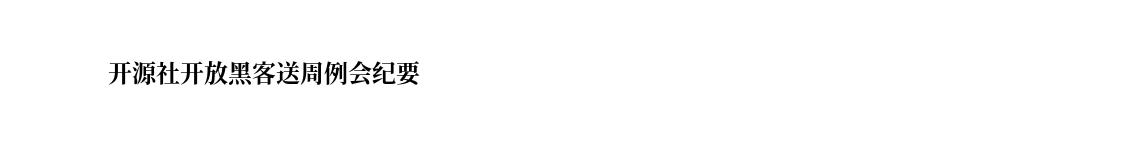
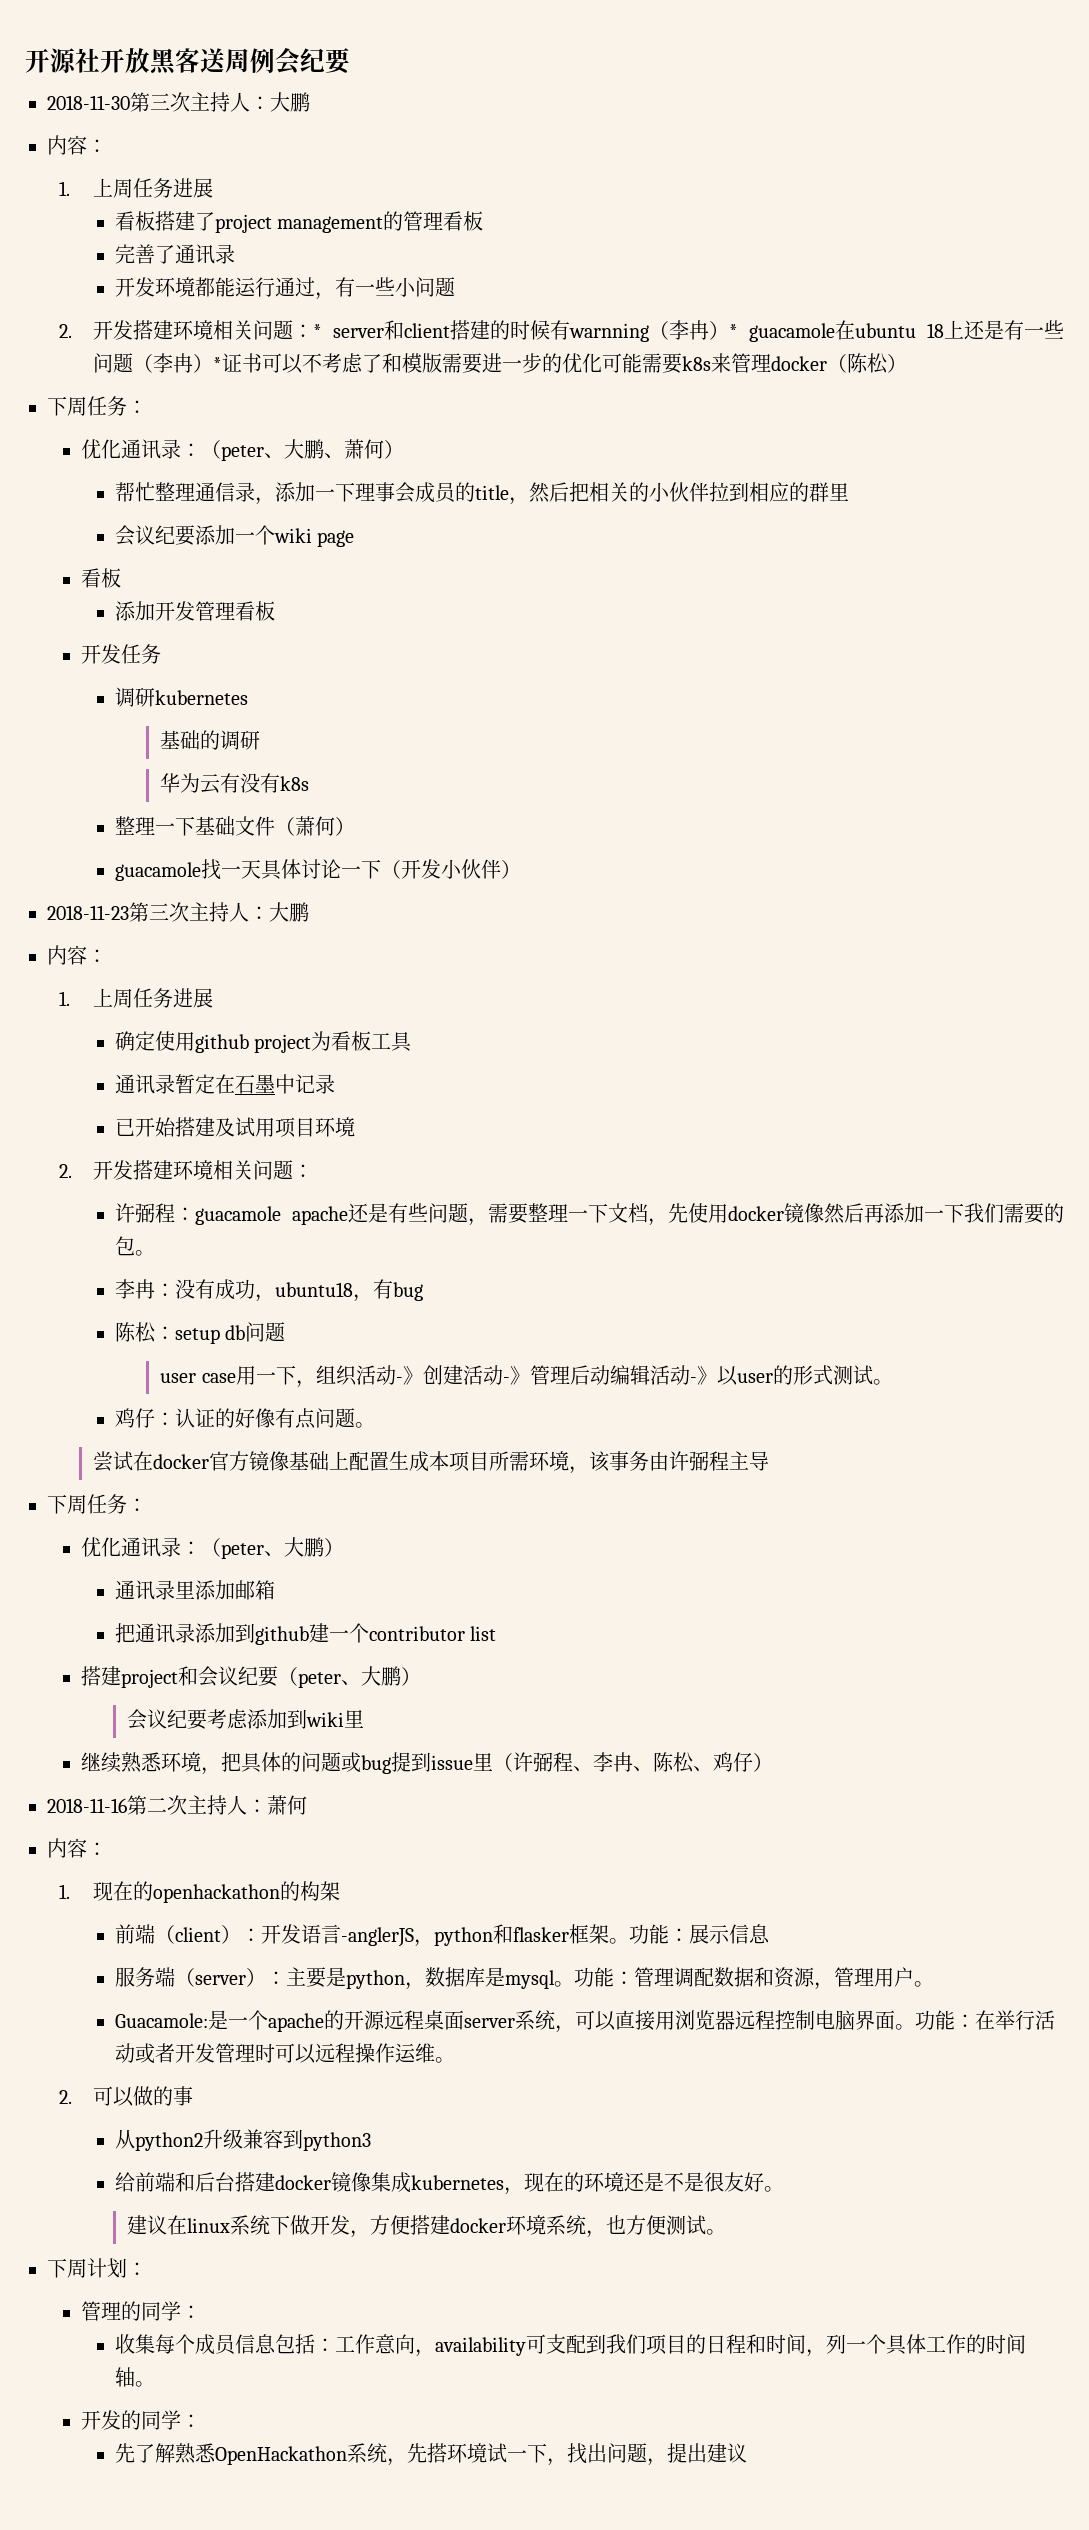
+ 2018-11-30第三次主持人：大鹏
+ 内容：
+ 1.上周任务进展
+ 看板搭建了project management的管理看板
+ 完善了通讯录
+ 开发环境都能运行通过，有一些小问题
+ 2.开发搭建环境相关问题：* server和client搭建的时候有warnning（李冉）* guacamole在ubuntu 18上还是有一些问题（李冉）*证书可以不考虑了和模版需要进一步的优化可能需要k8s来管理docker（陈松）
+ 下周任务：
+ 优化通讯录：（peter、大鹏、萧何）
+ 帮忙整理通信录，添加一下理事会成员的title，然后把相关的小伙伴拉到相应的群里
+ 会议纪要添加一个wiki page
+ 看板
+ 添加开发管理看板
+ 开发任务
+ 调研kubernetes
+ 基础的调研
+ 华为云有没有k8s
+ 整理一下基础文件（萧何）
+ guacamole找一天具体讨论一下（开发小伙伴）
+ 2018-11-23第三次主持人：大鹏
+ 内容：
+ 1.上周任务进展
+ 确定使用github project为看板工具
+ 通讯录暂定在石墨中记录
+ 已开始搭建及试用项目环境
+ 2.开发搭建环境相关问题：
+ 许弼程：guacamole apache还是有些问题，需要整理一下文档，先使用docker镜像然后再添加一下我们需要的包。
+ 李冉：没有成功，ubuntu18，有bug
+ 陈松：setup db问题
+ user case用一下，组织活动-》创建活动-》管理后动编辑活动-》以user的形式测试。
+ 鸡仔：认证的好像有点问题。
+ 尝试在docker官方镜像基础上配置生成本项目所需环境，该事务由许弼程主导
+ 下周任务：
+ 优化通讯录：（peter、大鹏）
+ 通讯录里添加邮箱
+ 把通讯录添加到github建一个contributor list
+ 搭建project和会议纪要（peter、大鹏）
+ 会议纪要考虑添加到wiki里
+ 继续熟悉环境，把具体的问题或bug提到issue里（许弼程、李冉、陈松、鸡仔）
+ 2018-11-16第二次主持人：萧何
+ 内容：
+ 1.现在的openhackathon的构架
+ 前端（client）：开发语言-anglerJS，python和flasker框架。功能：展示信息
+ 服务端（server）：主要是python，数据库是mysql。功能：管理调配数据和资源，管理用户。
+ Guacamole:是一个apache的开源远程桌面server系统，可以直接用浏览器远程控制电脑界面。功能：在举行活动或者开发管理时可以远程操作运维。
+ 2.可以做的事
+ 从python2升级兼容到python3
+ 给前端和后台搭建docker镜像集成kubernetes，现在的环境还是不是很友好。
+ 建议在linux系统下做开发，方便搭建docker环境系统，也方便测试。
+ 下周计划：
+ 管理的同学：
+ 收集每个成员信息包括：工作意向，availability可支配到我们项目的日程和时间，列一个具体工作的时间轴。
+ 开发的同学：
+ 先了解熟悉OpenHackathon系统，先搭环境试一下，找出问题，提出建议

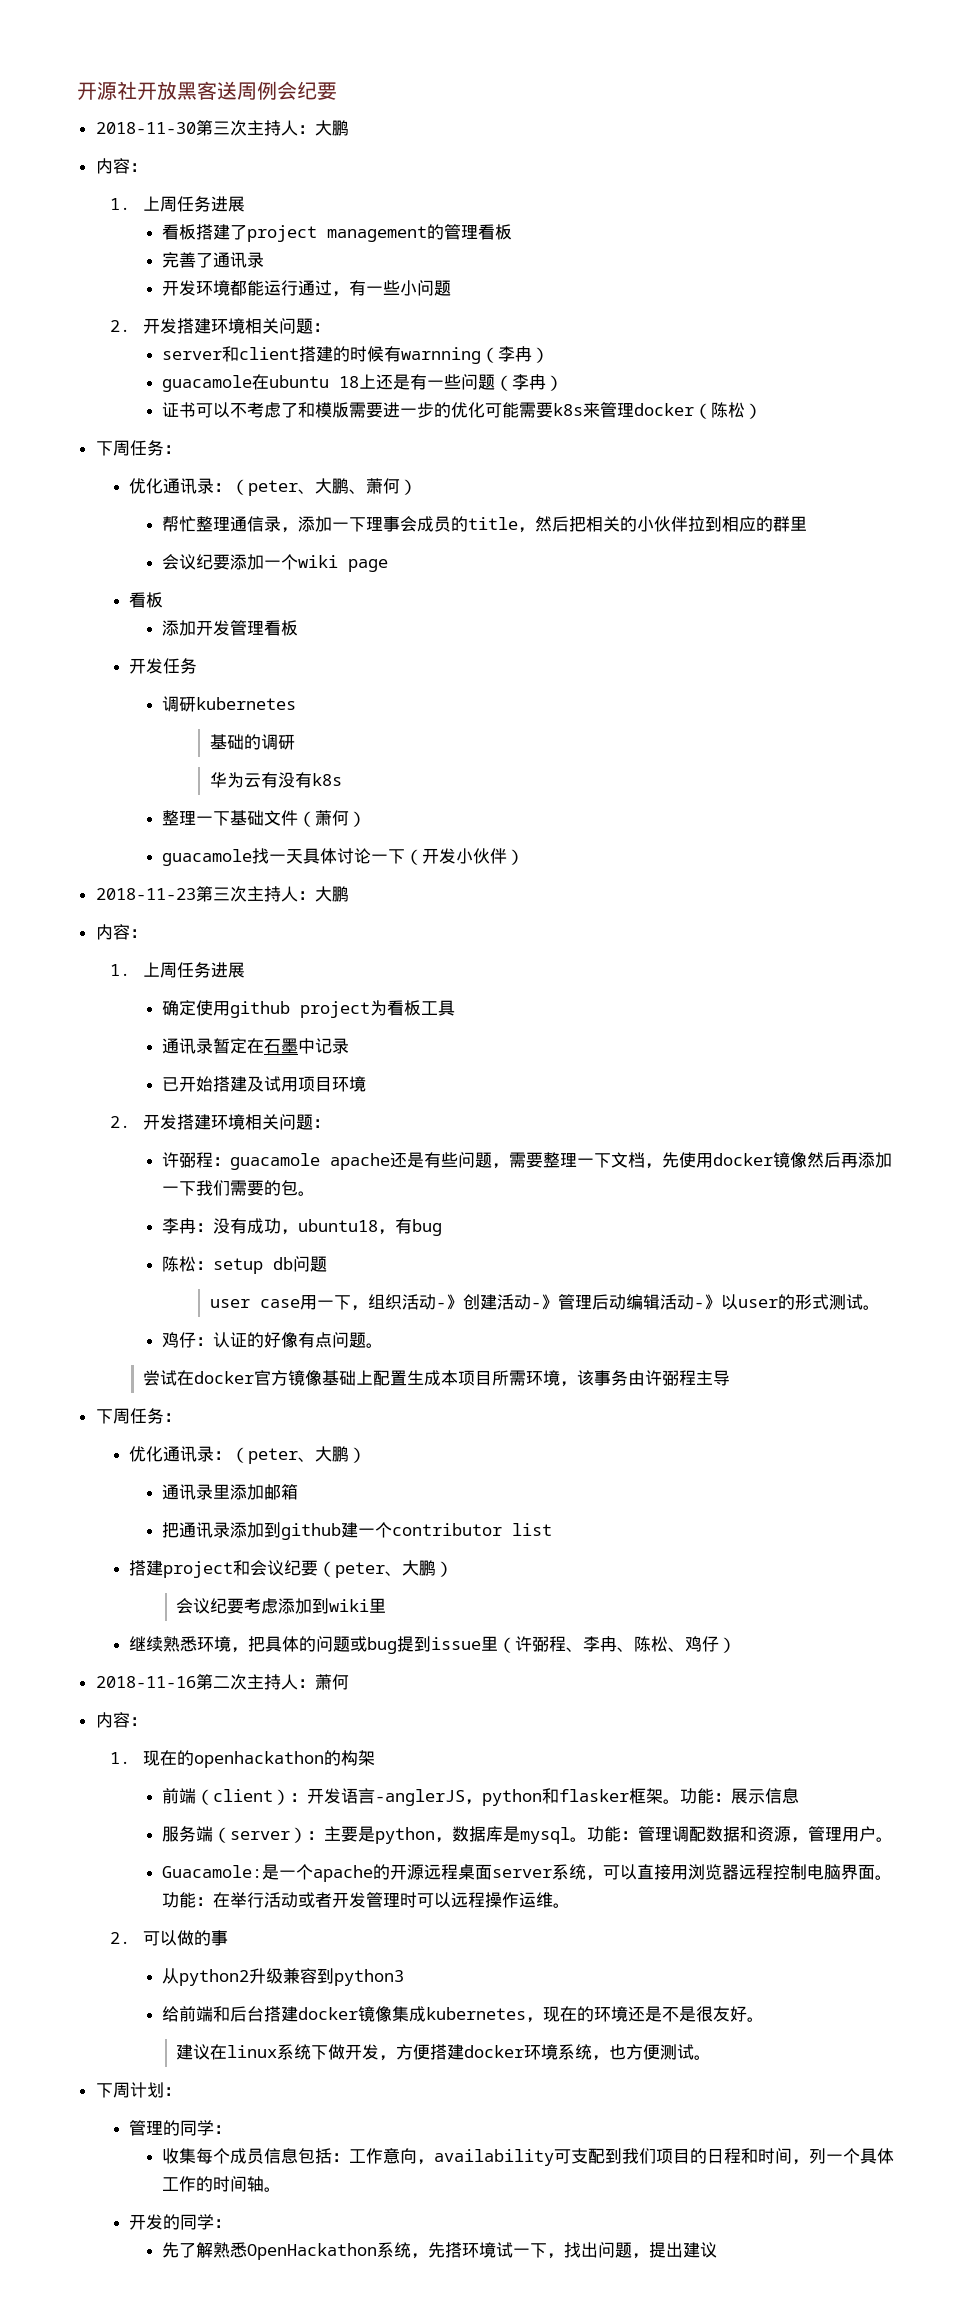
  开发环境都能运行通过，有一些小问题
- 2.开发搭建环境相关问题：* server和client搭建的时候有warnning（李冉）* guacamole在ubuntu 18上还是有一些问题（李冉）*证书可以不考虑了和模版需要进一步的优化可能需要k8s来管理docker（陈松）
+ 2.开发搭建环境相关问题：
+ server和client搭建的时候有warnning（李冉）
+ guacamole在ubuntu 18上还是有一些问题（李冉）
+ 证书可以不考虑了和模版需要进一步的优化可能需要k8s来管理docker（陈松）

